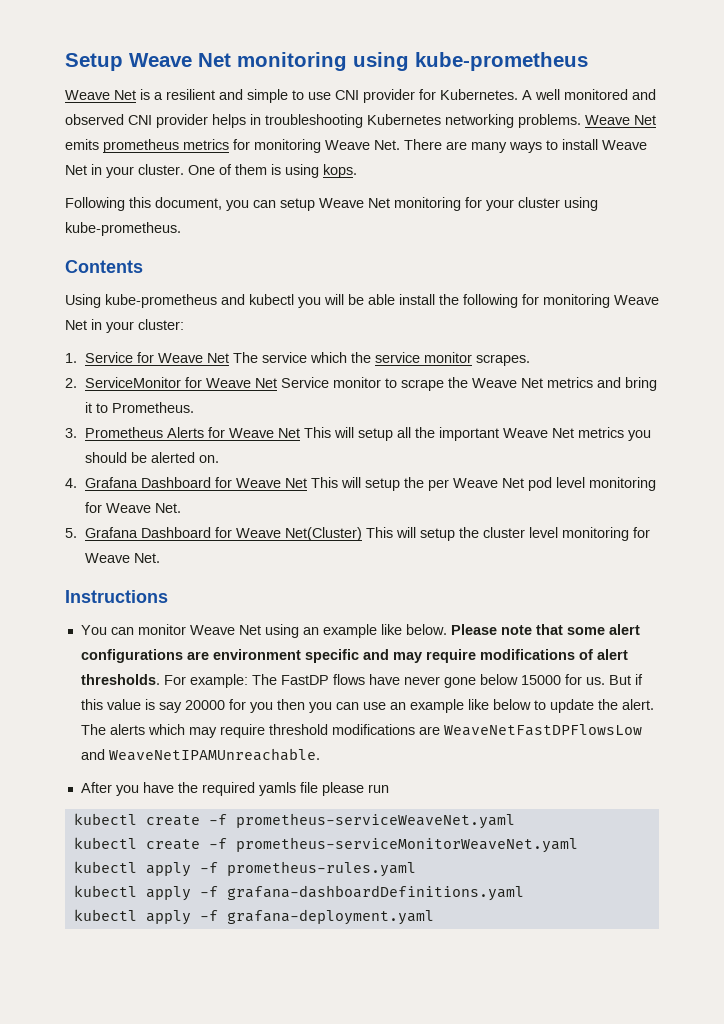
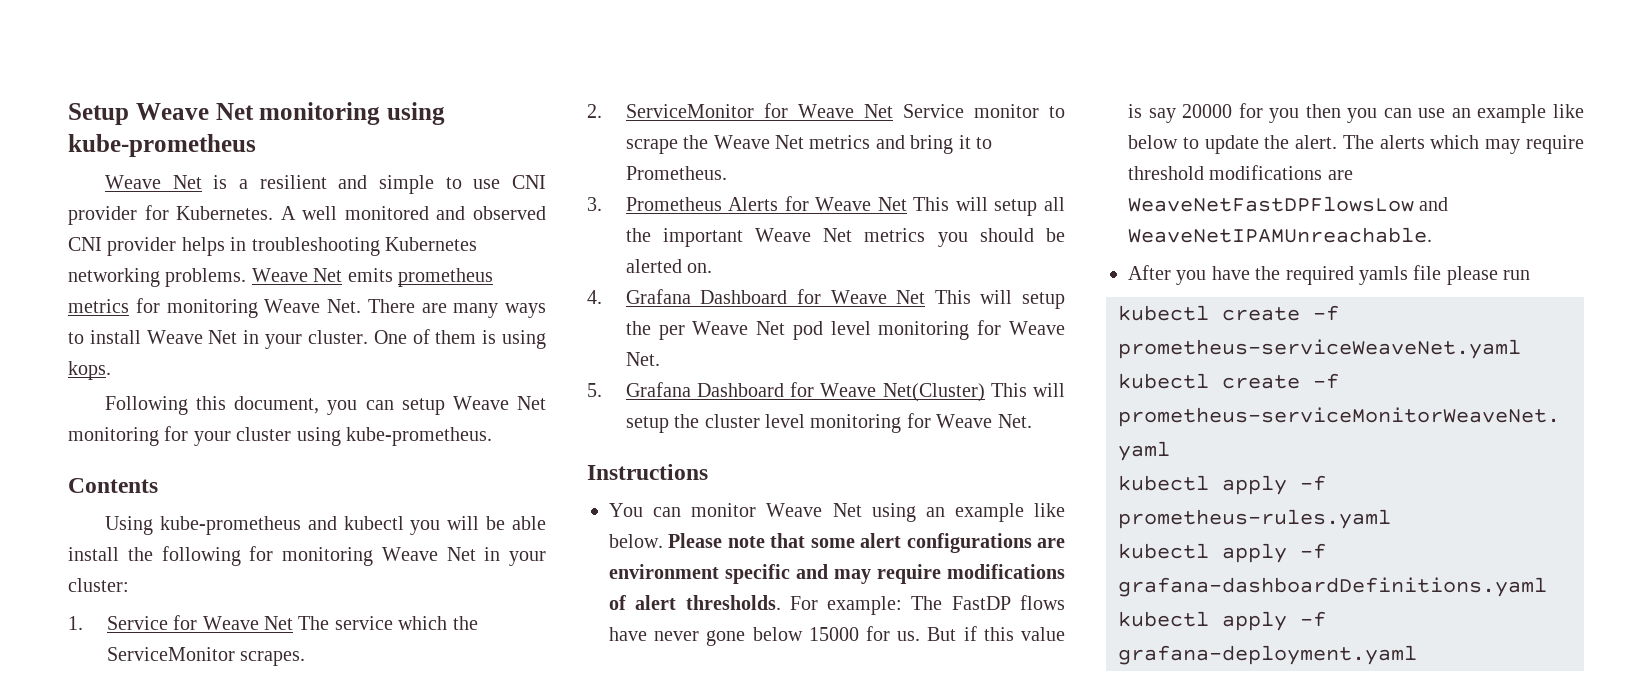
- 1. Service for Weave Net The service which the service monitor scrapes.
+ 1. Service for Weave Net The service which the ServiceMonitor scrapes.

